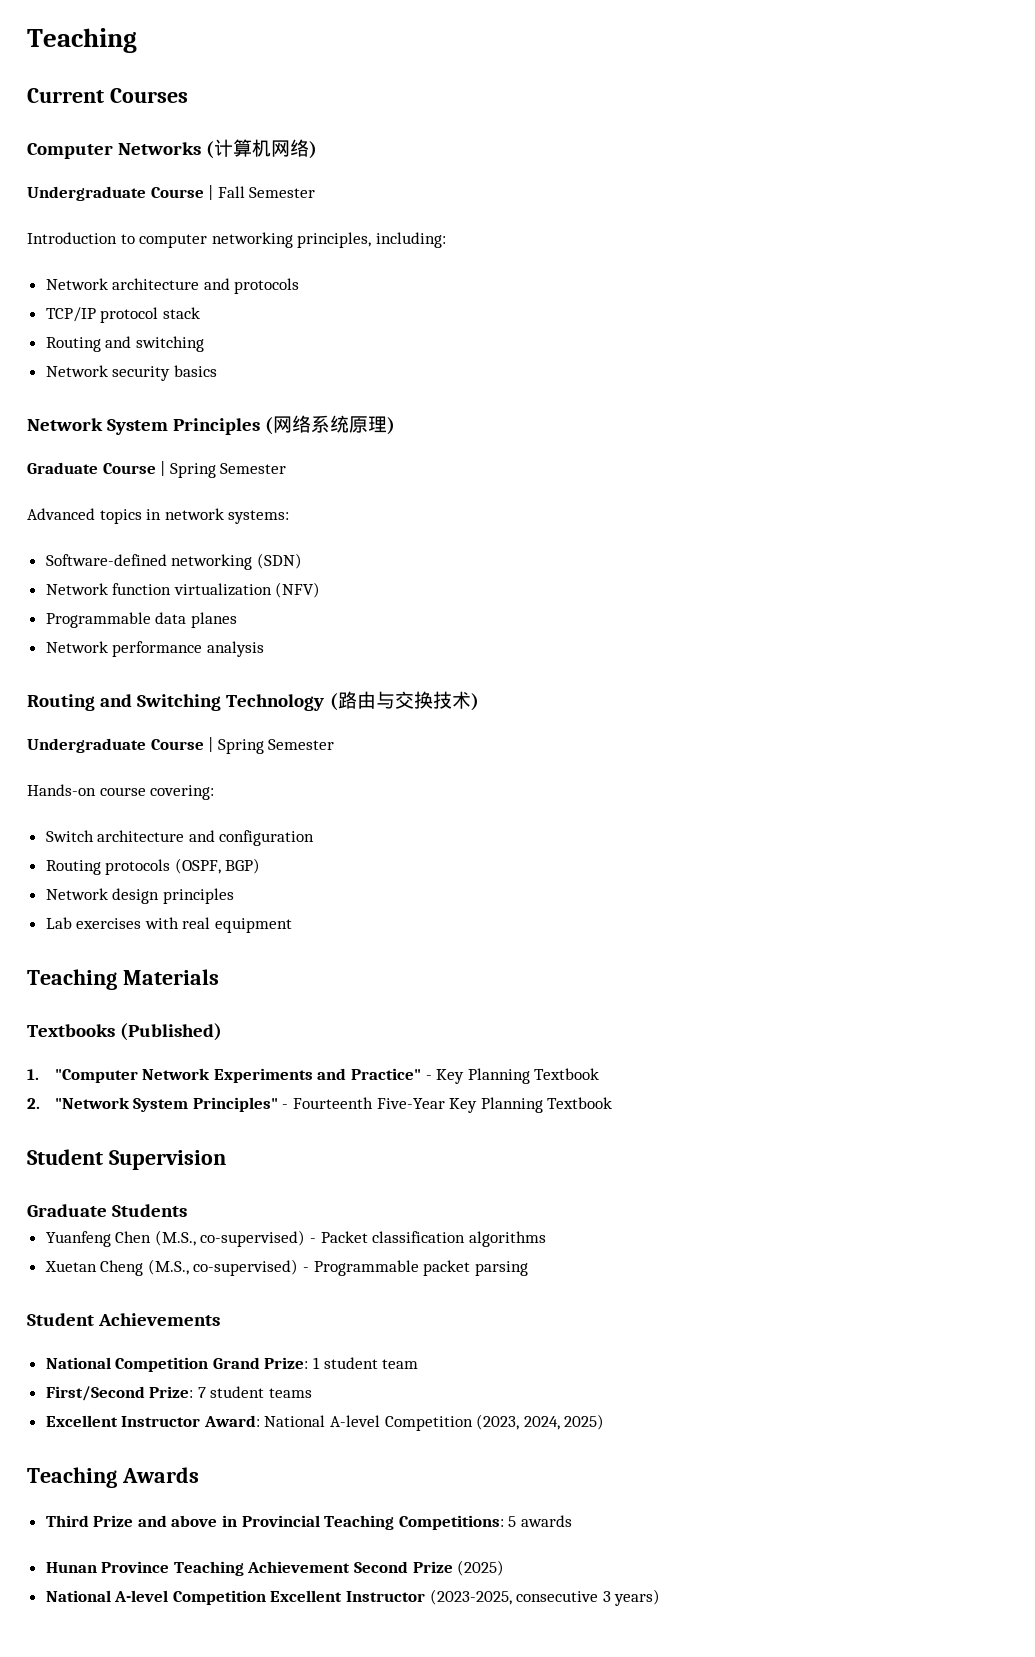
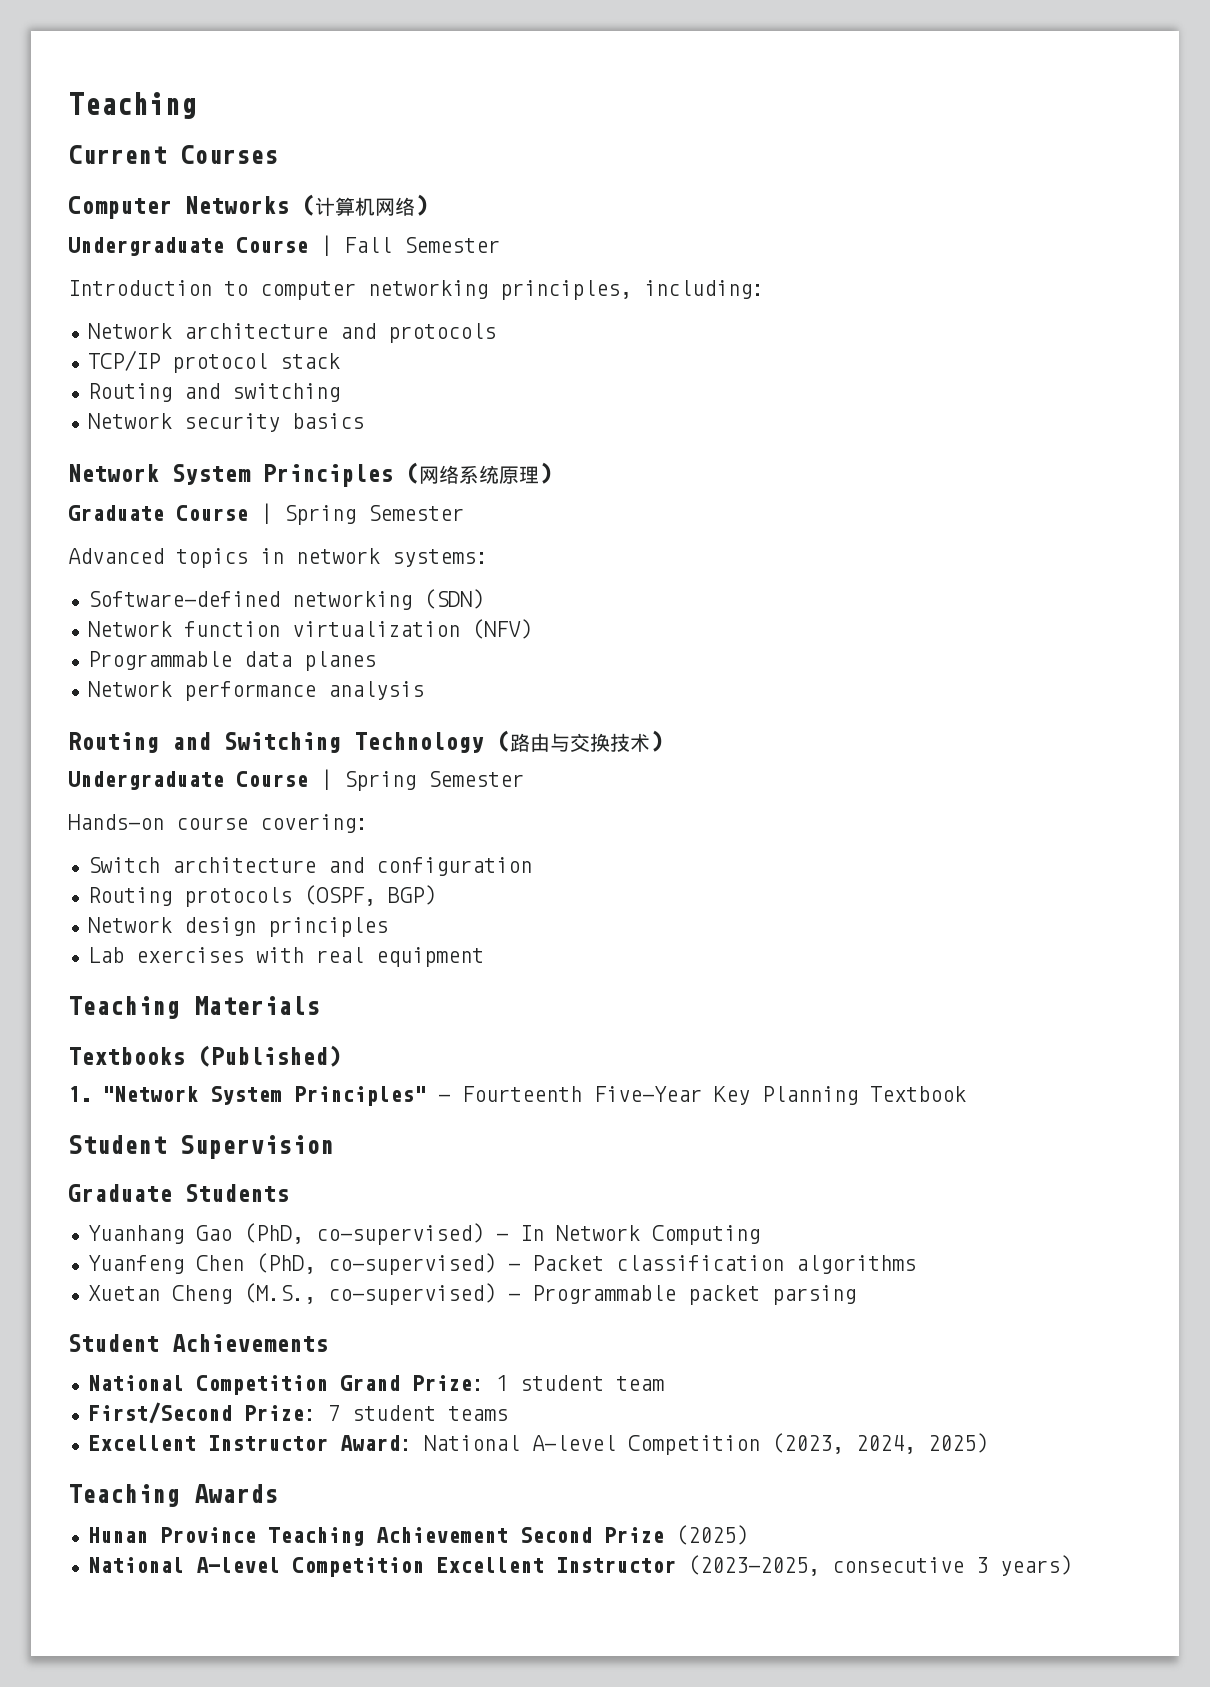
- 1. "Computer Network Experiments and Practice" - Key Planning Textbook
- 2. "Network System Principles" - Fourteenth Five-Year Key Planning Textbook
+ 1. "Network System Principles" - Fourteenth Five-Year Key Planning Textbook
+ Yuanhang Gao (PhD, co-supervised) - In Network Computing
- Yuanfeng Chen (M.S., co-supervised) - Packet classification algorithms
+ Yuanfeng Chen (PhD, co-supervised) - Packet classification algorithms
- Third Prize and above in Provincial Teaching Competitions: 5 awards

